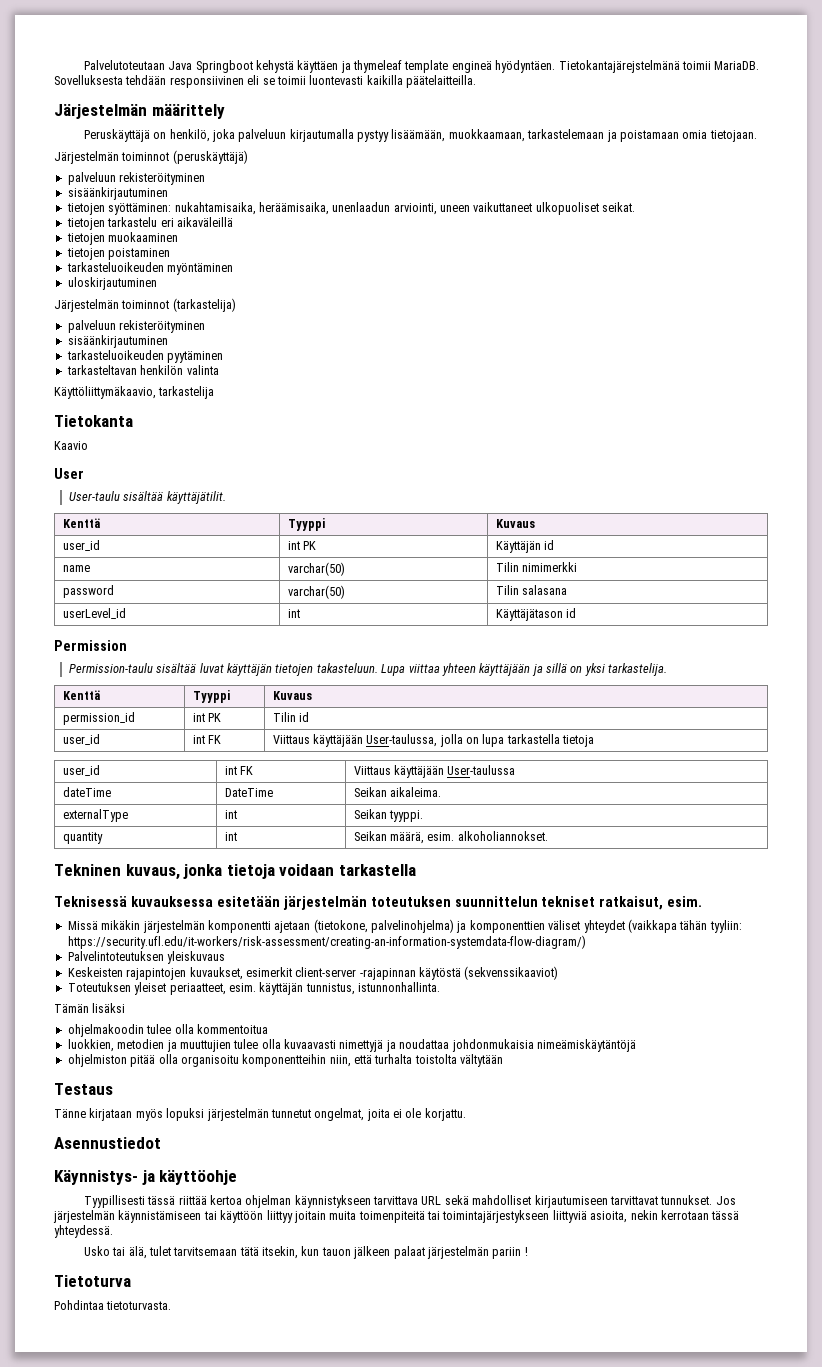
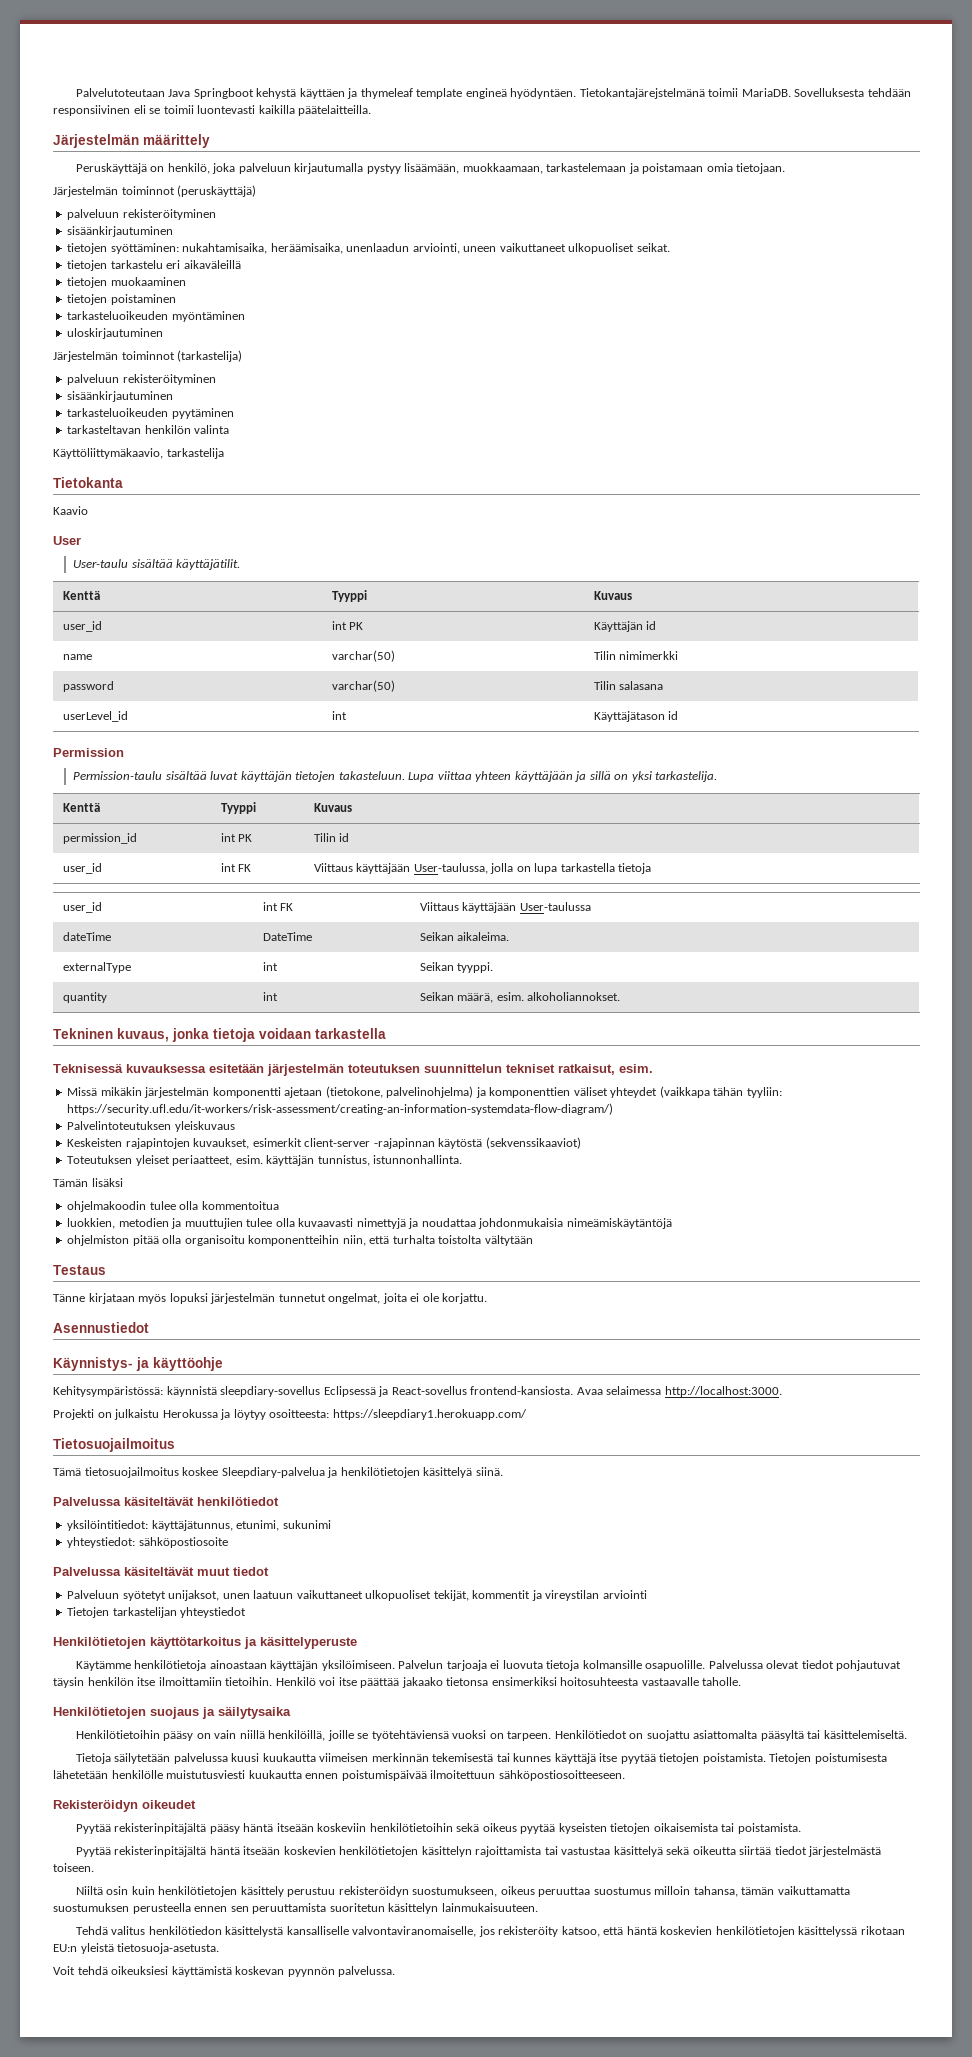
- Tyypillisesti tässä riittää kertoa ohjelman käynnistykseen tarvittava URL sekä mahdolliset kirjautumiseen tarvittavat tunnukset. Jos järjestelmän käynnistämiseen tai käyttöön liittyy joitain muita toimenpiteitä tai toimintajärjestykseen liittyviä asioita, nekin kerrotaan tässä yhteydessä.
- Usko tai älä, tulet tarvitsemaan tätä itsekin, kun tauon jälkeen palaat järjestelmän pariin !
- Tietoturva
- Pohdintaa tietoturvasta.
+ Kehitysympäristössä: käynnistä sleepdiary-sovellus Eclipsessä ja React-sovellus frontend-kansiosta. Avaa selaimessa http://localhost:3000.
+ Projekti on julkaistu Herokussa ja löytyy osoitteesta: https://sleepdiary1.herokuapp.com/
+ Tietosuojailmoitus
+ Tämä tietosuojailmoitus koskee Sleepdiary-palvelua ja henkilötietojen käsittelyä siinä.
+ Palvelussa käsiteltävät henkilötiedot
+ yksilöintitiedot: käyttäjätunnus, etunimi, sukunimi
+ yhteystiedot: sähköpostiosoite
+ Palvelussa käsiteltävät muut tiedot
+ Palveluun syötetyt unijaksot, unen laatuun vaikuttaneet ulkopuoliset tekijät, kommentit ja vireystilan arviointi
+ Tietojen tarkastelijan yhteystiedot
+ Henkilötietojen käyttötarkoitus ja käsittelyperuste
+ Käytämme henkilötietoja ainoastaan käyttäjän yksilöimiseen. Palvelun tarjoaja ei luovuta tietoja kolmansille osapuolille. Palvelussa olevat tiedot pohjautuvat täysin henkilön itse ilmoittamiin tietoihin. Henkilö voi itse päättää jakaako tietonsa ensimerkiksi hoitosuhteesta vastaavalle taholle.
+ Henkilötietojen suojaus ja säilytysaika
+ Henkilötietoihin pääsy on vain niillä henkilöillä, joille se työtehtäviensä vuoksi on tarpeen. Henkilötiedot on suojattu asiattomalta pääsyltä tai käsittelemiseltä.
+ Tietoja säilytetään palvelussa kuusi kuukautta viimeisen merkinnän tekemisestä tai kunnes käyttäjä itse pyytää tietojen poistamista. Tietojen poistumisesta lähetetään henkilölle muistutusviesti kuukautta ennen poistumispäivää ilmoitettuun sähköpostiosoitteeseen.
+ Rekisteröidyn oikeudet
+ Pyytää rekisterinpitäjältä pääsy häntä itseään koskeviin henkilötietoihin sekä oikeus pyytää kyseisten tietojen oikaisemista tai poistamista.
+ Pyytää rekisterinpitäjältä häntä itseään koskevien henkilötietojen käsittelyn rajoittamista tai vastustaa käsittelyä sekä oikeutta siirtää tiedot järjestelmästä toiseen.
+ Niiltä osin kuin henkilötietojen käsittely perustuu rekisteröidyn suostumukseen, oikeus peruuttaa suostumus milloin tahansa, tämän vaikuttamatta suostumuksen perusteella ennen sen peruuttamista suoritetun käsittelyn lainmukaisuuteen.
+ Tehdä valitus henkilötiedon käsittelystä kansalliselle valvontaviranomaiselle, jos rekisteröity katsoo, että häntä koskevien henkilötietojen käsittelyssä rikotaan EU:n yleistä tietosuoja-asetusta.
+ Voit tehdä oikeuksiesi käyttämistä koskevan pyynnön palvelussa.

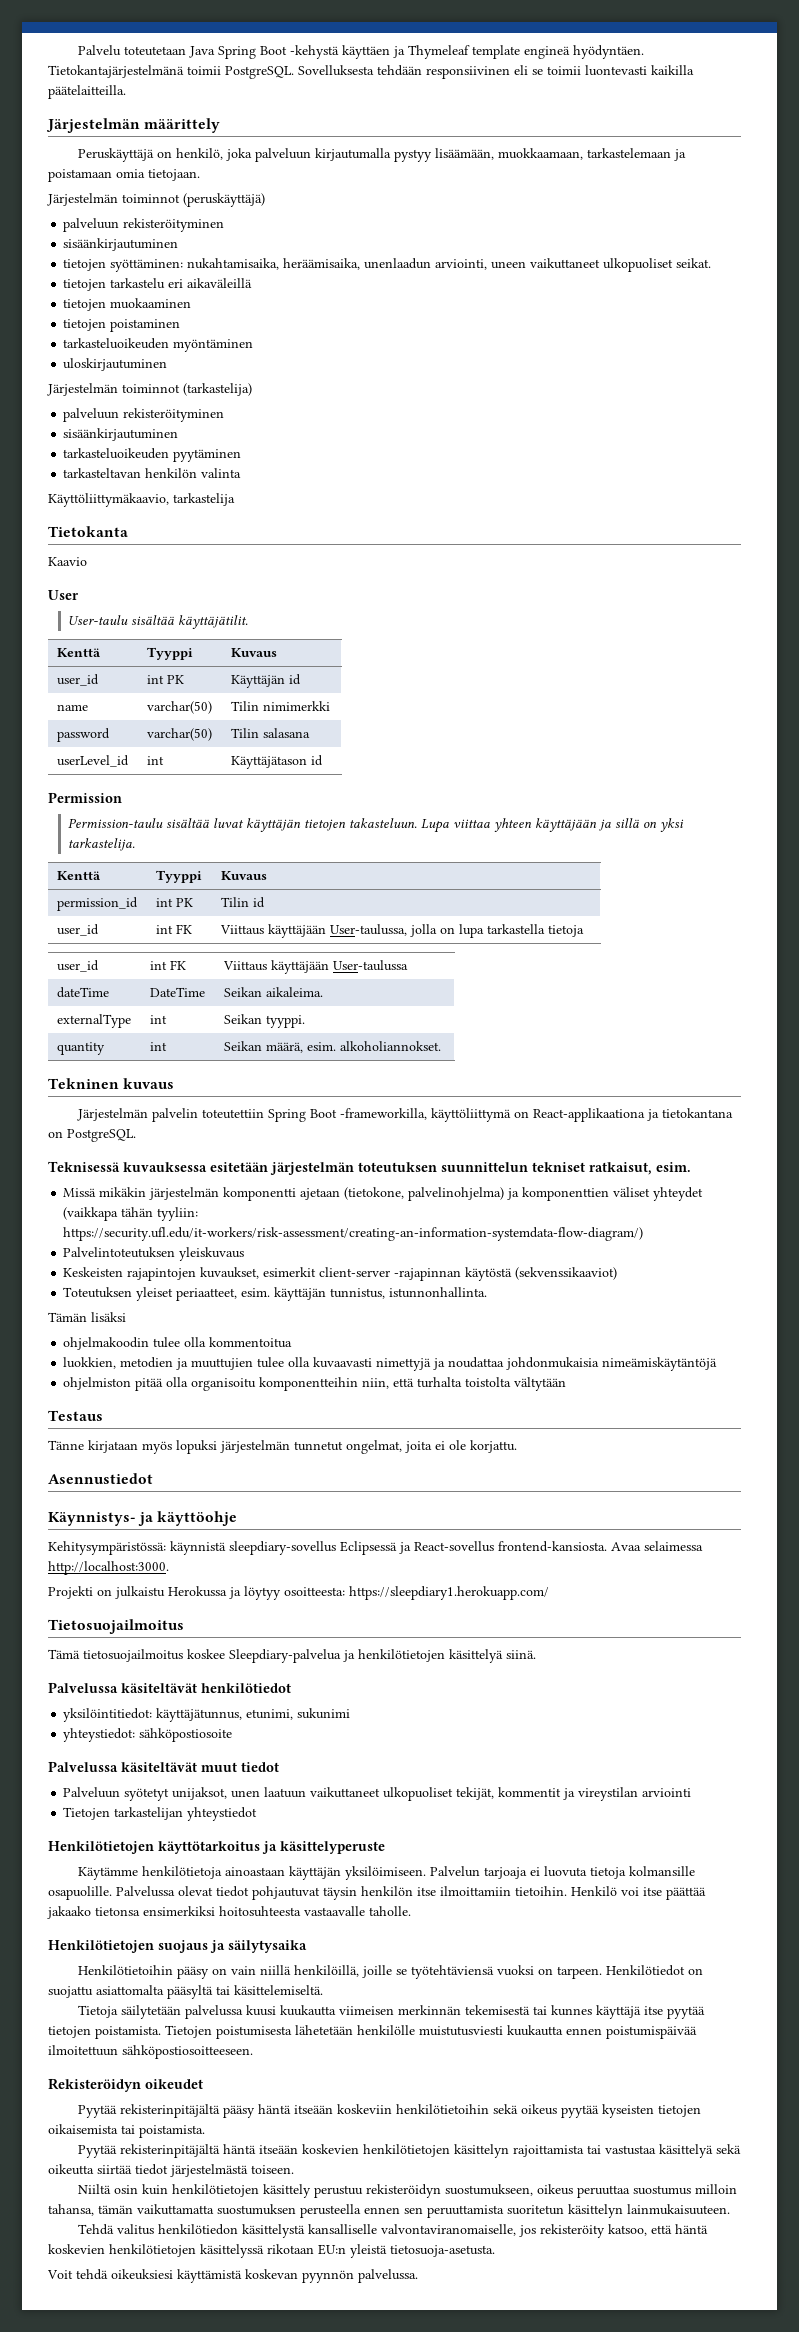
- Palvelutoteutaan Java Springboot kehystä käyttäen ja thymeleaf template engineä hyödyntäen.
+ Palvelu toteutetaan Java Spring Boot -kehystä käyttäen ja Thymeleaf template engineä hyödyntäen.
- Tietokantajärejstelmänä toimii MariaDB.
+ Tietokantajärjestelmänä toimii PostgreSQL.
- Tekninen kuvaus, jonka tietoja voidaan tarkastella
+ Tekninen kuvaus
+ Järjestelmän palvelin toteutettiin Spring Boot -frameworkilla, käyttöliittymä on React-applikaationa ja tietokantana on PostgreSQL.

